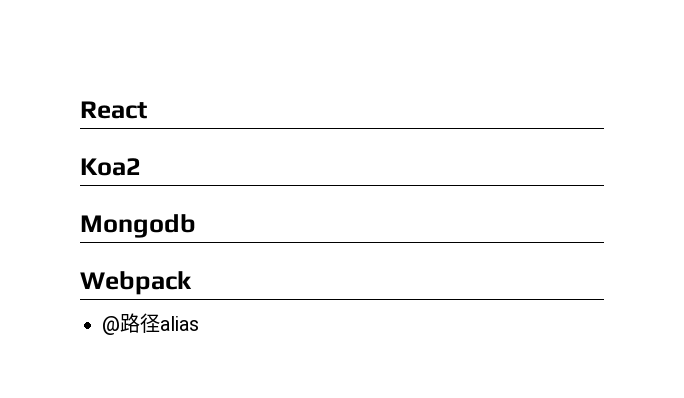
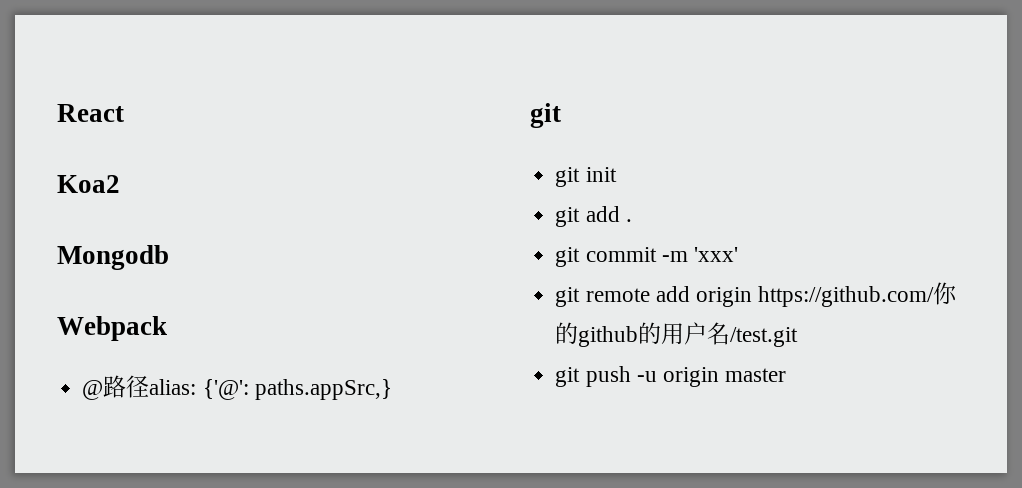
- @路径alias
+ @路径alias: {'@': paths.appSrc,}
+ git
+ git init
+ git add .
+ git commit -m 'xxx'
+ git remote add origin https://github.com/你的github的用户名/test.git
+ git push -u origin master

